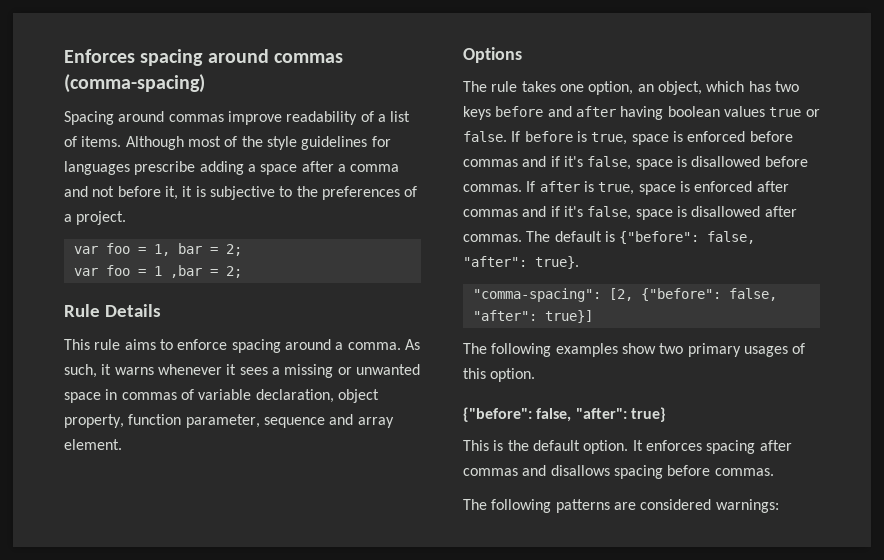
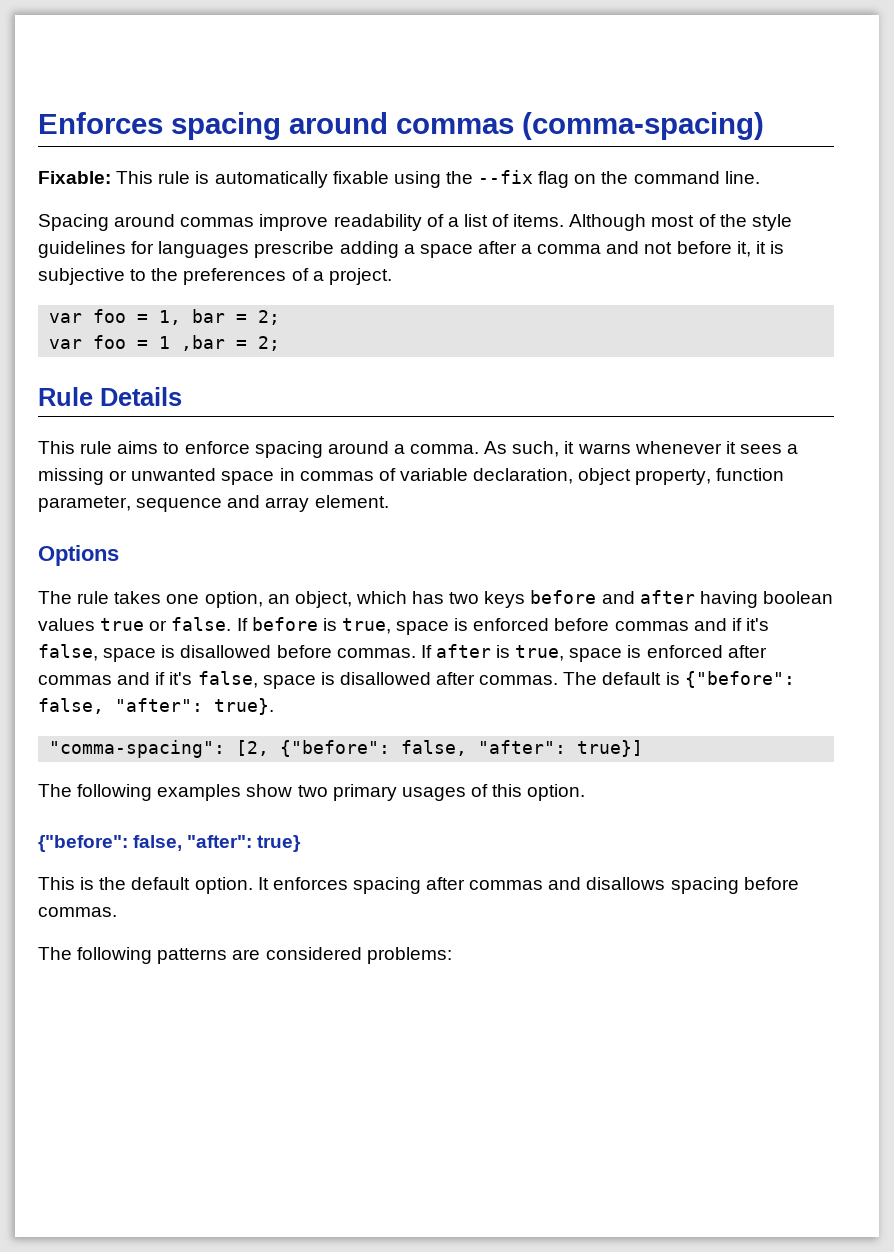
+ Fixable: This rule is automatically fixable using the --fix flag on the command line.
- The following patterns are considered warnings:
+ The following patterns are considered problems:

